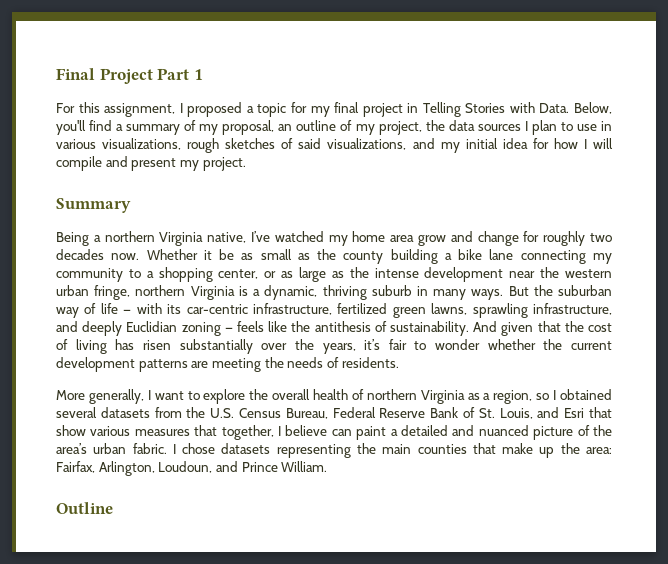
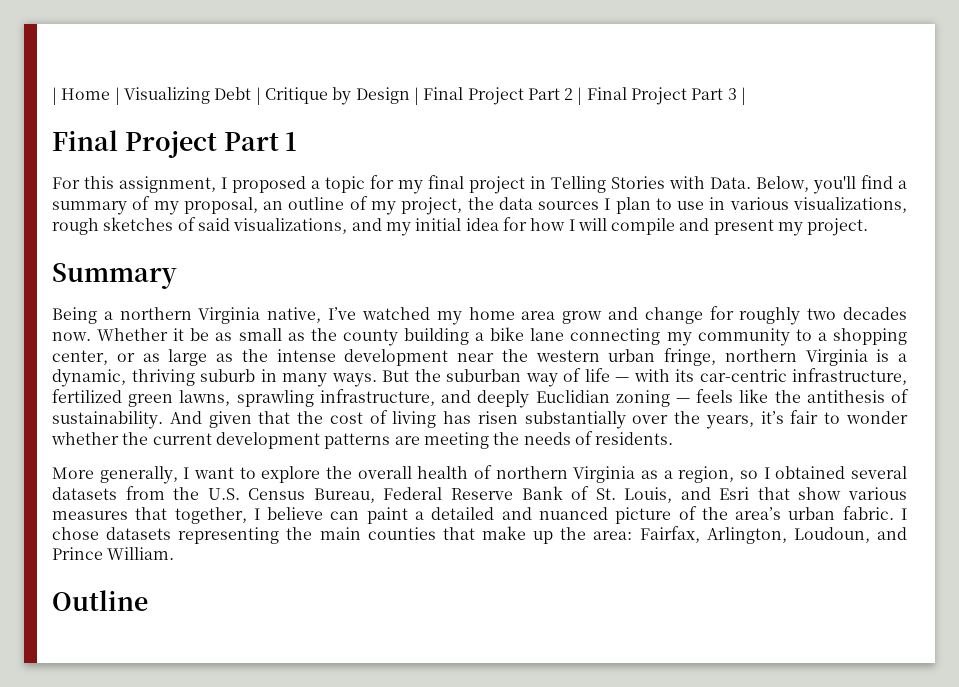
+ | Home | Visualizing Debt | Critique by Design | Final Project Part 2 | Final Project Part 3 |

